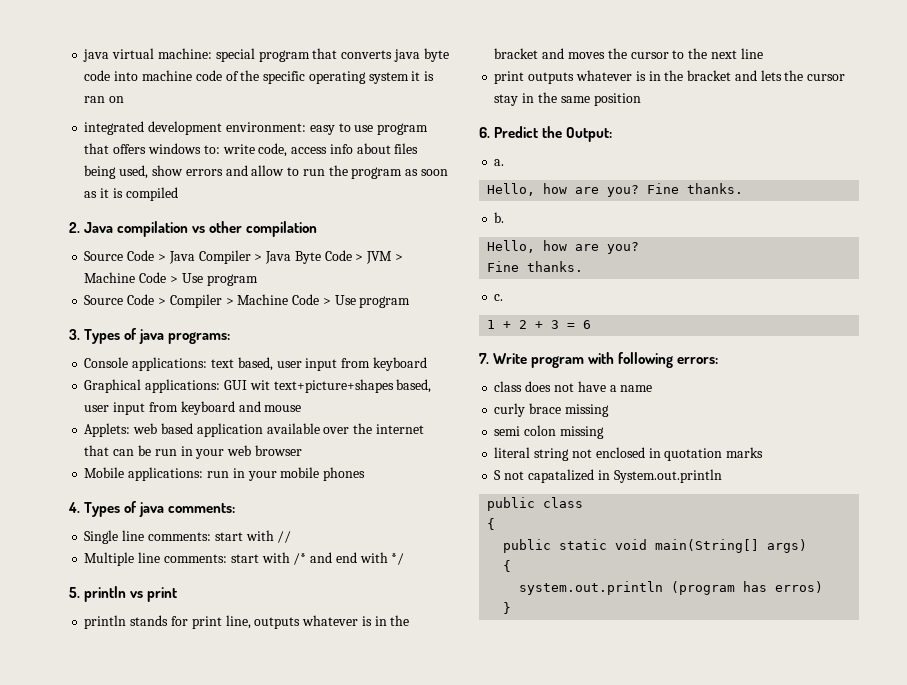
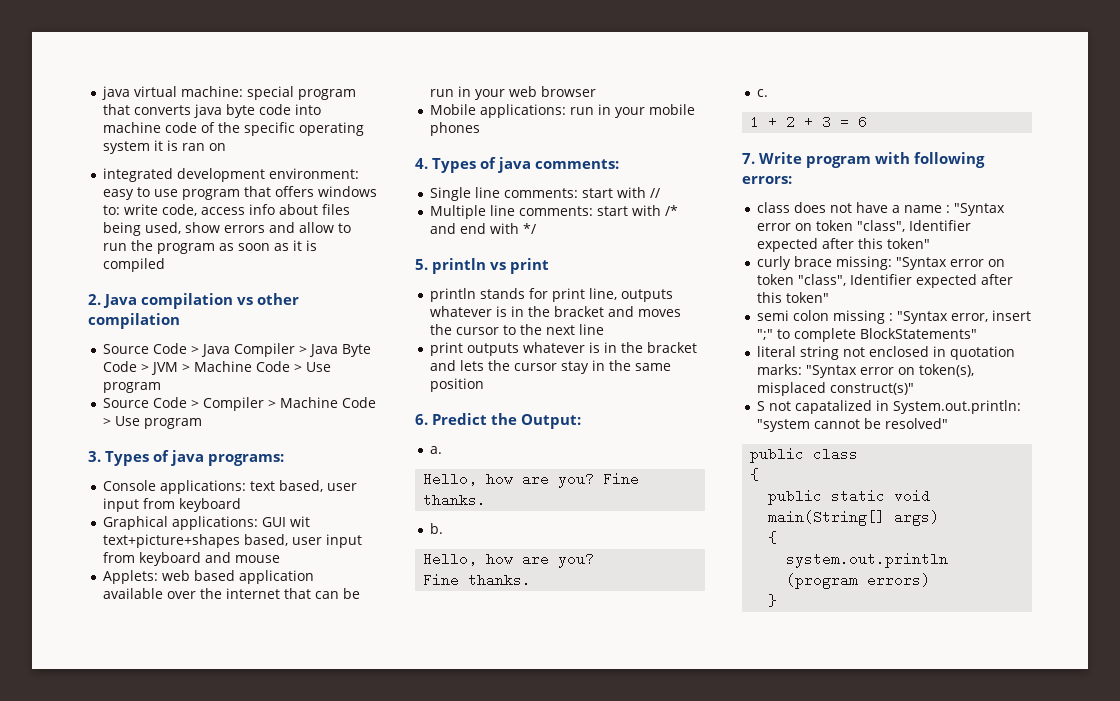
- class does not have a name
- curly brace missing
- semi colon missing
+ class does not have a name : "Syntax error on token "class", Identifier expected after this token"
+ curly brace missing: "Syntax error on token "class", Identifier expected after this token"
+ semi colon missing : "Syntax error, insert ";" to complete BlockStatements"
- literal string not enclosed in quotation marks
+ literal string not enclosed in quotation marks: "Syntax error on token(s), misplaced construct(s)"
- S not capatalized in System.out.println
+ S not capatalized in System.out.println: "system cannot be resolved"
- system.out.println (program has erros)
+ system.out.println (program errors)

